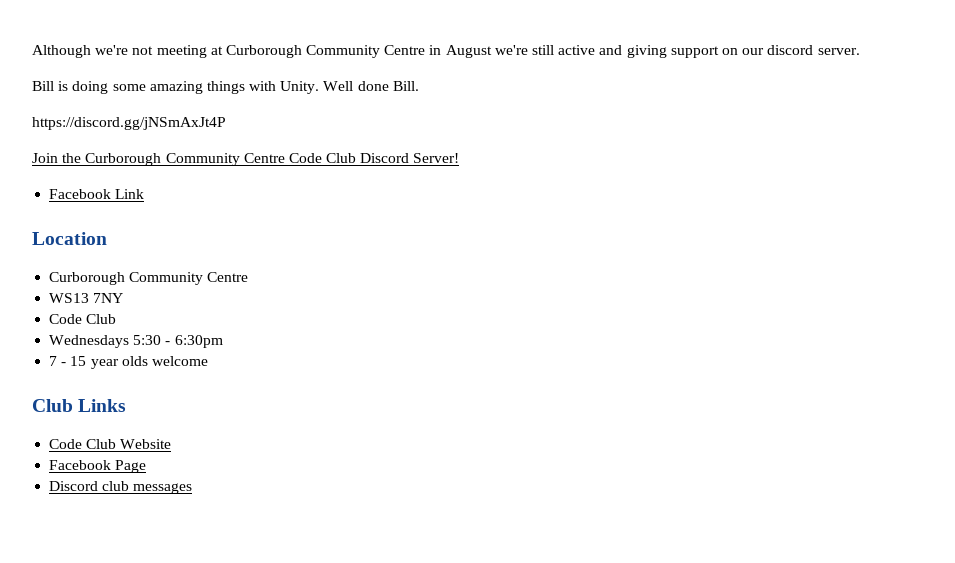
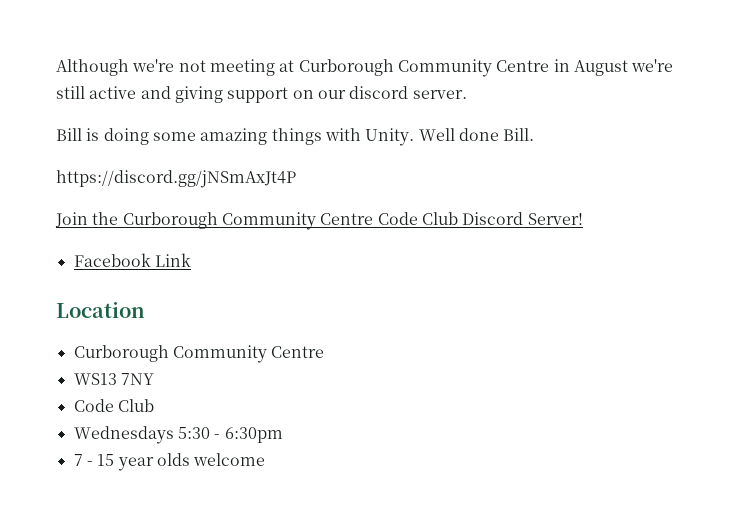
- Club Links
- Code Club Website
- Facebook Page
- Discord club messages

